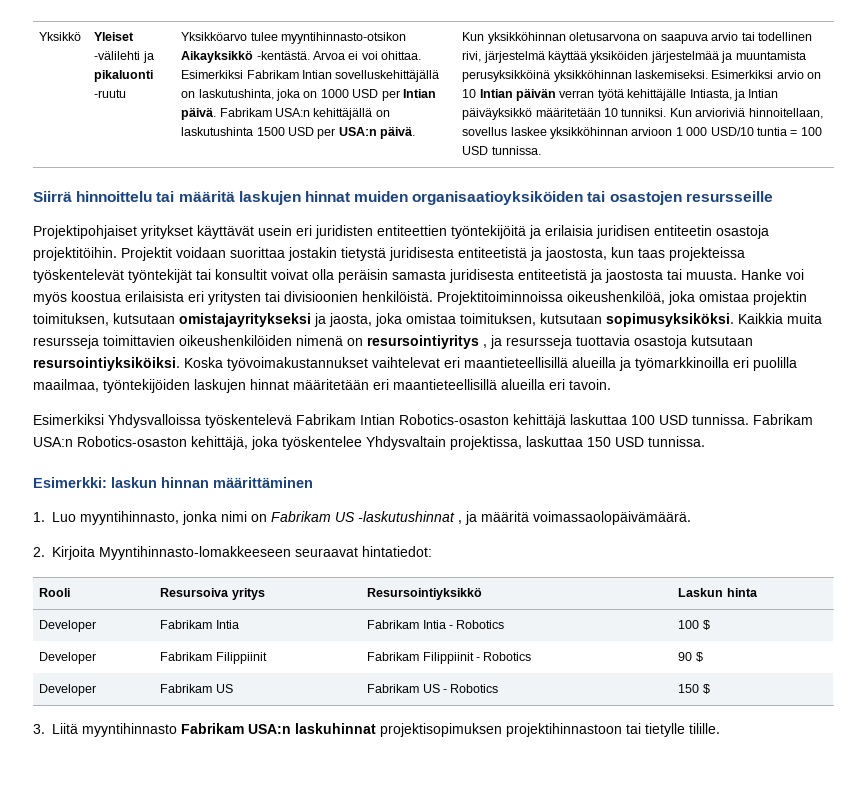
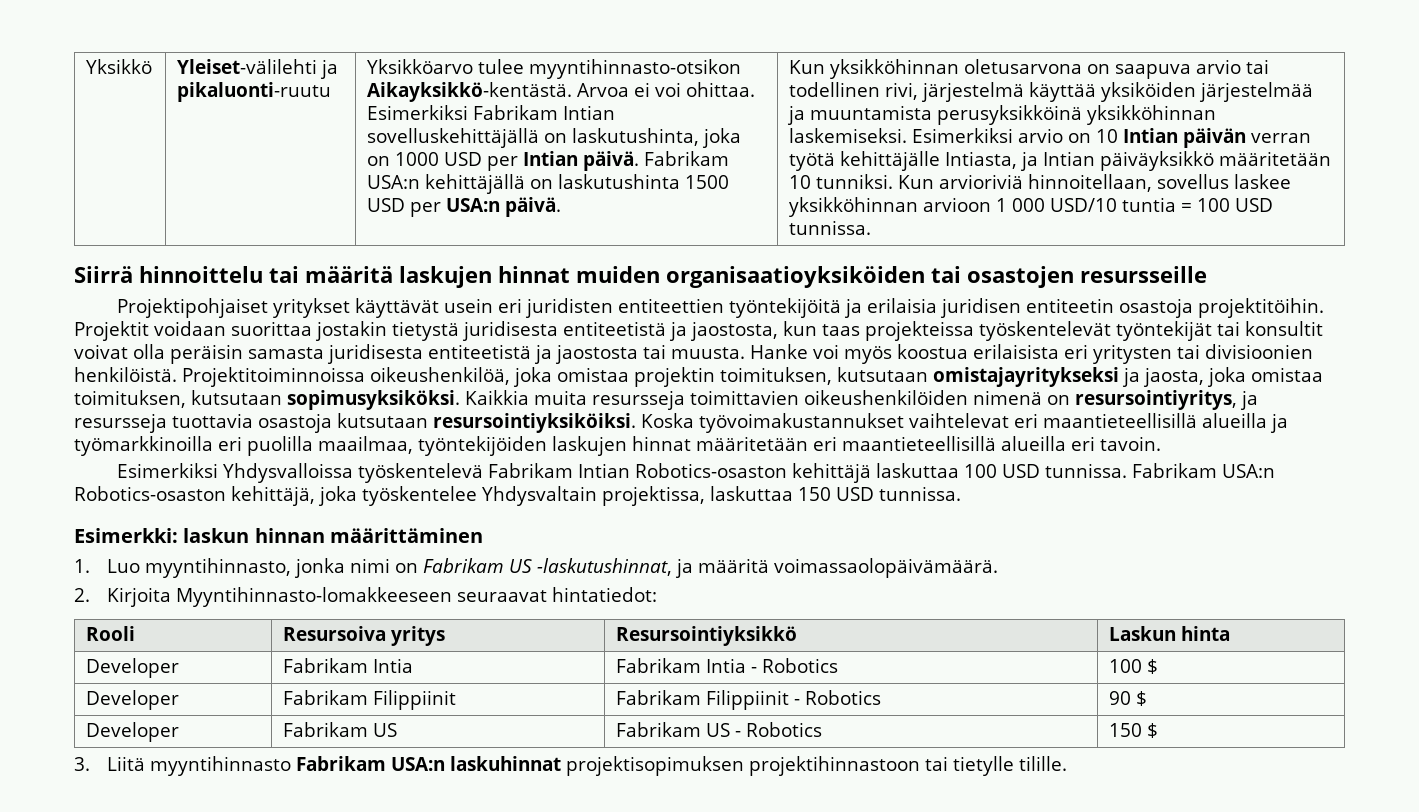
- Yleiset -välilehti ja pikaluonti -ruutu
+ Yleiset-välilehti ja pikaluonti-ruutu
- Yksikköarvo tulee myyntihinnasto-otsikon Aikayksikkö -kentästä.
+ Yksikköarvo tulee myyntihinnasto-otsikon Aikayksikkö-kentästä.
- Kaikkia muita resursseja toimittavien oikeushenkilöiden nimenä on resursointiyritys , ja resursseja tuottavia osastoja kutsutaan resursointiyksiköiksi.
+ Kaikkia muita resursseja toimittavien oikeushenkilöiden nimenä on resursointiyritys, ja resursseja tuottavia osastoja kutsutaan resursointiyksiköiksi.
- 1. Luo myyntihinnasto, jonka nimi on Fabrikam US -laskutushinnat , ja määritä voimassaolopäivämäärä.
+ 1. Luo myyntihinnasto, jonka nimi on Fabrikam US -laskutushinnat, ja määritä voimassaolopäivämäärä.

